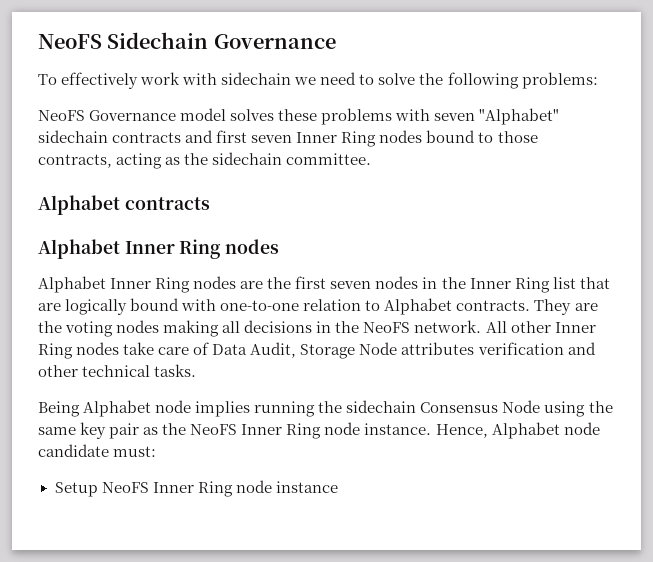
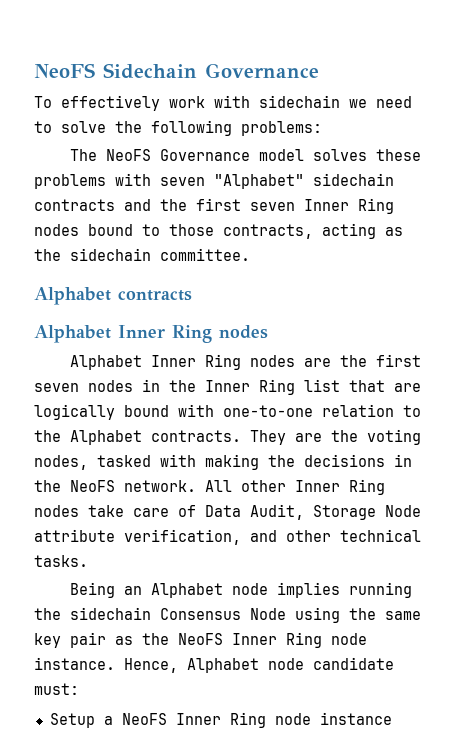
- NeoFS Governance model solves these problems with seven "Alphabet" sidechain contracts and first seven Inner Ring nodes bound to those contracts, acting as the sidechain committee.
+ The NeoFS Governance model solves these problems with seven "Alphabet" sidechain contracts and the first seven Inner Ring nodes bound to those contracts, acting as the sidechain committee.
- Alphabet Inner Ring nodes are the first seven nodes in the Inner Ring list that are logically bound with one-to-one relation to Alphabet contracts.
+ Alphabet Inner Ring nodes are the first seven nodes in the Inner Ring list that are logically bound with one-to-one relation to the Alphabet contracts.
- They are the voting nodes making all decisions in the NeoFS network.
+ They are the voting nodes, tasked with making the decisions in the NeoFS network.
- All other Inner Ring nodes take care of Data Audit, Storage Node attributes verification and other technical tasks.
+ All other Inner Ring nodes take care of Data Audit, Storage Node attribute verification, and other technical tasks.
- Being Alphabet node implies running the sidechain Consensus Node using the same key pair as the NeoFS Inner Ring node instance.
+ Being an Alphabet node implies running the sidechain Consensus Node using the same key pair as the NeoFS Inner Ring node instance.
- Setup NeoFS Inner Ring node instance
+ Setup a NeoFS Inner Ring node instance

